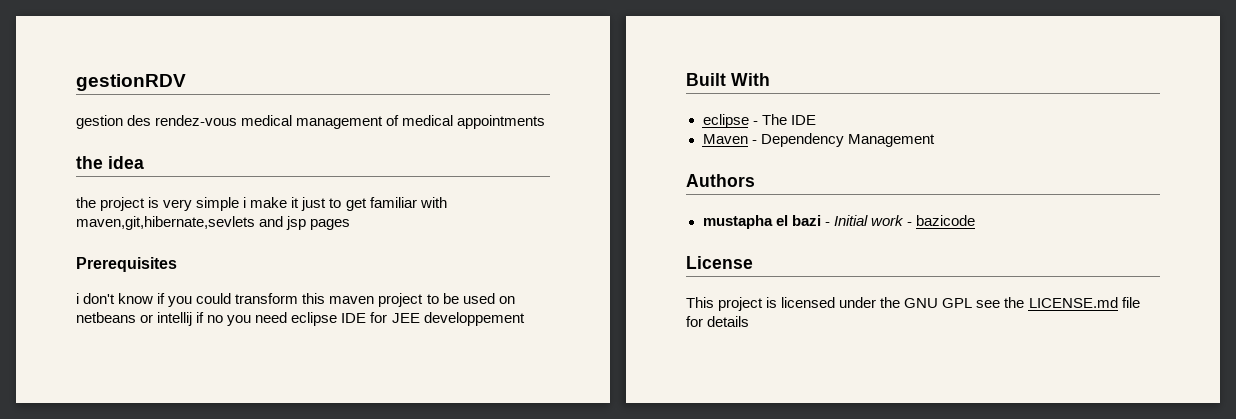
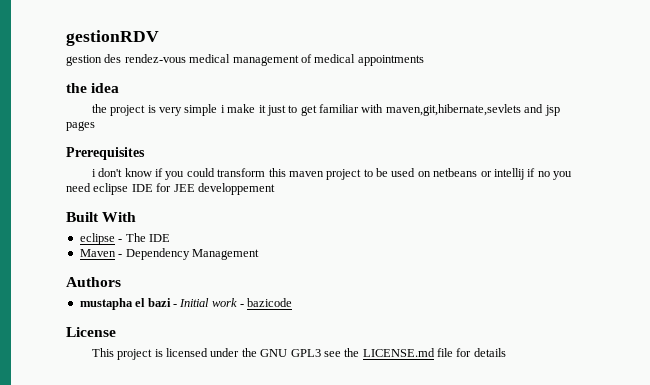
- This project is licensed under the GNU GPL see the LICENSE.md file for details
+ This project is licensed under the GNU GPL3 see the LICENSE.md file for details

